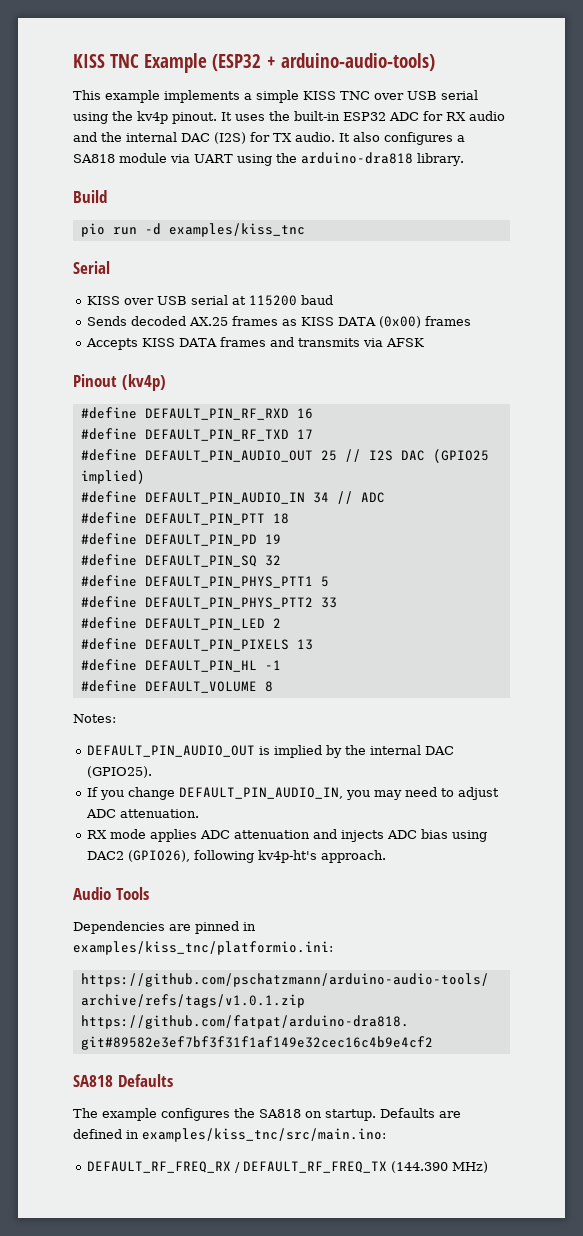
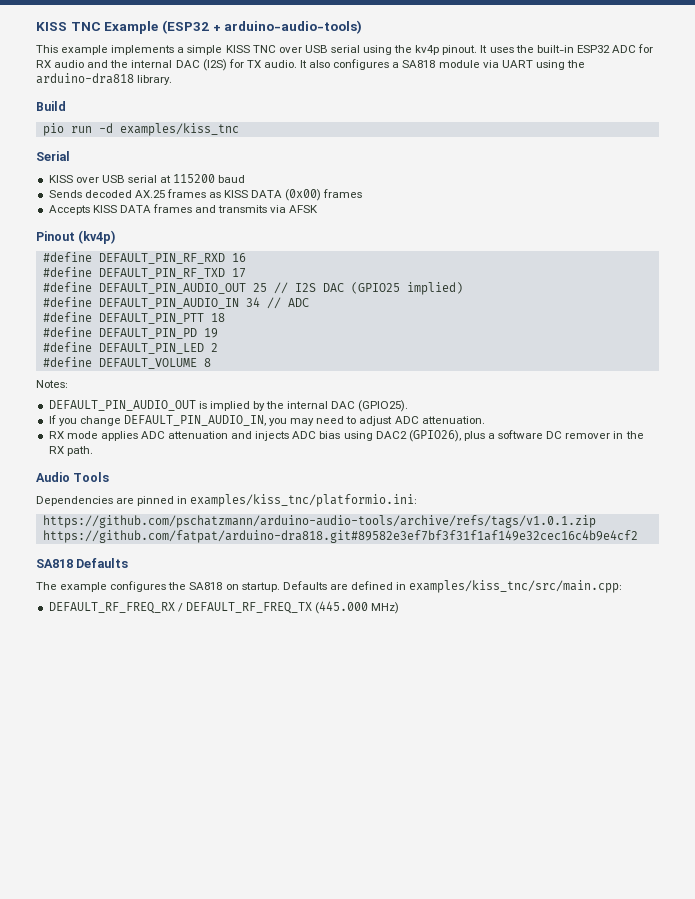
- #define DEFAULT_PIN_SQ 32
- #define DEFAULT_PIN_PHYS_PTT1 5
- #define DEFAULT_PIN_PHYS_PTT2 33
  #define DEFAULT_PIN_LED 2
- #define DEFAULT_PIN_PIXELS 13
- #define DEFAULT_PIN_HL -1
- RX mode applies ADC attenuation and injects ADC bias using DAC2 (GPIO26), following kv4p-ht's approach.
+ RX mode applies ADC attenuation and injects ADC bias using DAC2 (GPIO26), plus a software DC remover in the RX path.
- Defaults are defined in examples/kiss_tnc/src/main.ino:
+ Defaults are defined in examples/kiss_tnc/src/main.cpp:
- DEFAULT_RF_FREQ_RX / DEFAULT_RF_FREQ_TX (144.390 MHz)
+ DEFAULT_RF_FREQ_RX / DEFAULT_RF_FREQ_TX (445.000 MHz)

